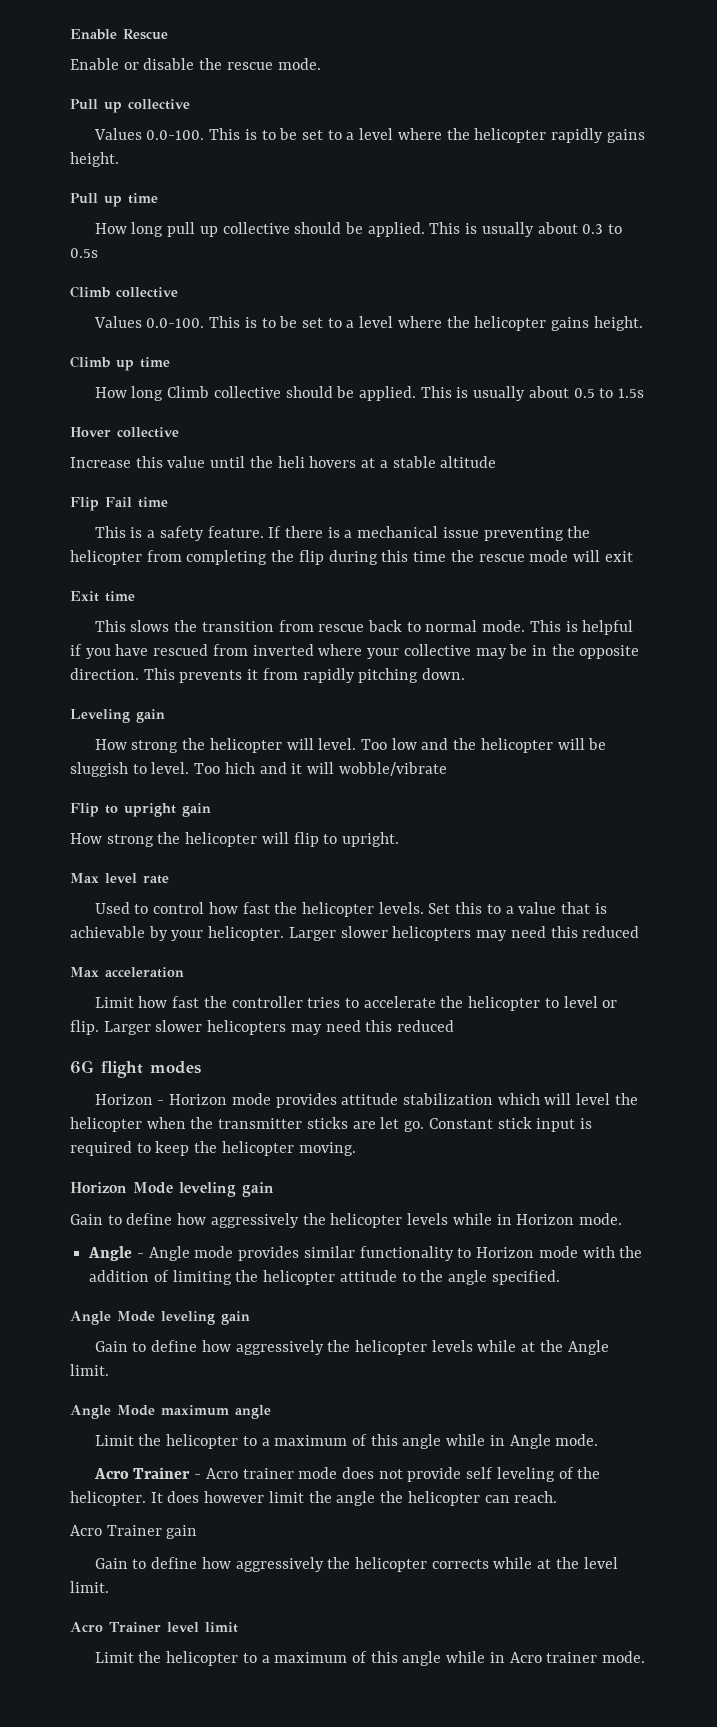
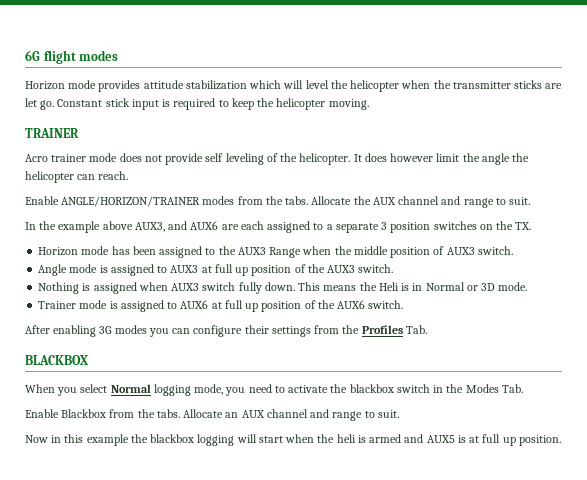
- Enable Rescue
- Enable or disable the rescue mode.
- Pull up collective
- Values 0.0-100. This is to be set to a level where the helicopter rapidly gains height.
- Pull up time
- How long pull up collective should be applied. This is usually about 0.3 to 0.5s
- Climb collective
- Values 0.0-100. This is to be set to a level where the helicopter gains height.
- Climb up time
- How long Climb collective should be applied. This is usually about 0.5 to 1.5s
- Hover collective
- Increase this value until the heli hovers at a stable altitude
- Flip Fail time
- This is a safety feature. If there is a mechanical issue preventing the helicopter from completing the flip during this time the rescue mode will exit
- Exit time
- This slows the transition from rescue back to normal mode. This is helpful if you have rescued from inverted where your collective may be in the opposite direction. This prevents it from rapidly pitching down.
- Leveling gain
- How strong the helicopter will level. Too low and the helicopter will be sluggish to level. Too hich and it will wobble/vibrate
- Flip to upright gain
- How strong the helicopter will flip to upright.
- Max level rate
- Used to control how fast the helicopter levels. Set this to a value that is achievable by your helicopter. Larger slower helicopters may need this reduced
- Max acceleration
- Limit how fast the controller tries to accelerate the helicopter to level or flip. Larger slower helicopters may need this reduced
- Horizon - Horizon mode provides attitude stabilization which will level the helicopter when the transmitter sticks are let go.
+ Horizon mode provides attitude stabilization which will level the helicopter when the transmitter sticks are let go.
- Horizon Mode leveling gain
- Gain to define how aggressively the helicopter levels while in Horizon mode.
- Angle - Angle mode provides similar functionality to Horizon mode with the addition of limiting the helicopter attitude to the angle specified.
- Angle Mode leveling gain
- Gain to define how aggressively the helicopter levels while at the Angle limit.
- Angle Mode maximum angle
- Limit the helicopter to a maximum of this angle while in Angle mode.
- Acro Trainer - Acro trainer mode does not provide self leveling of the helicopter.
+ TRAINER
+ Acro trainer mode does not provide self leveling of the helicopter.
- Acro Trainer gain
- Gain to define how aggressively the helicopter corrects while at the level limit.
- Acro Trainer level limit
- Limit the helicopter to a maximum of this angle while in Acro trainer mode.
+ Enable ANGLE/HORIZON/TRAINER modes from the tabs. Allocate the AUX channel and range to suit.
+ In the example above AUX3, and AUX6 are each assigned to a separate 3 position switches on the TX.
+ Horizon mode has been assigned to the AUX3 Range when the middle position of AUX3 switch.
+ Angle mode is assigned to AUX3 at full up position of the AUX3 switch.
+ Nothing is assigned when AUX3 switch fully down. This means the Heli is in Normal or 3D mode.
+ Trainer mode is assigned to AUX6 at full up position of the AUX6 switch.
+ After enabling 3G modes you can configure their settings from the Profiles Tab.
+ BLACKBOX
+ When you select Normal logging mode, you need to activate the blackbox switch in the Modes Tab.
+ Enable Blackbox from the tabs. Allocate an AUX channel and range to suit.
+ Now in this example the blackbox logging will start when the heli is armed and AUX5 is at full up position.

